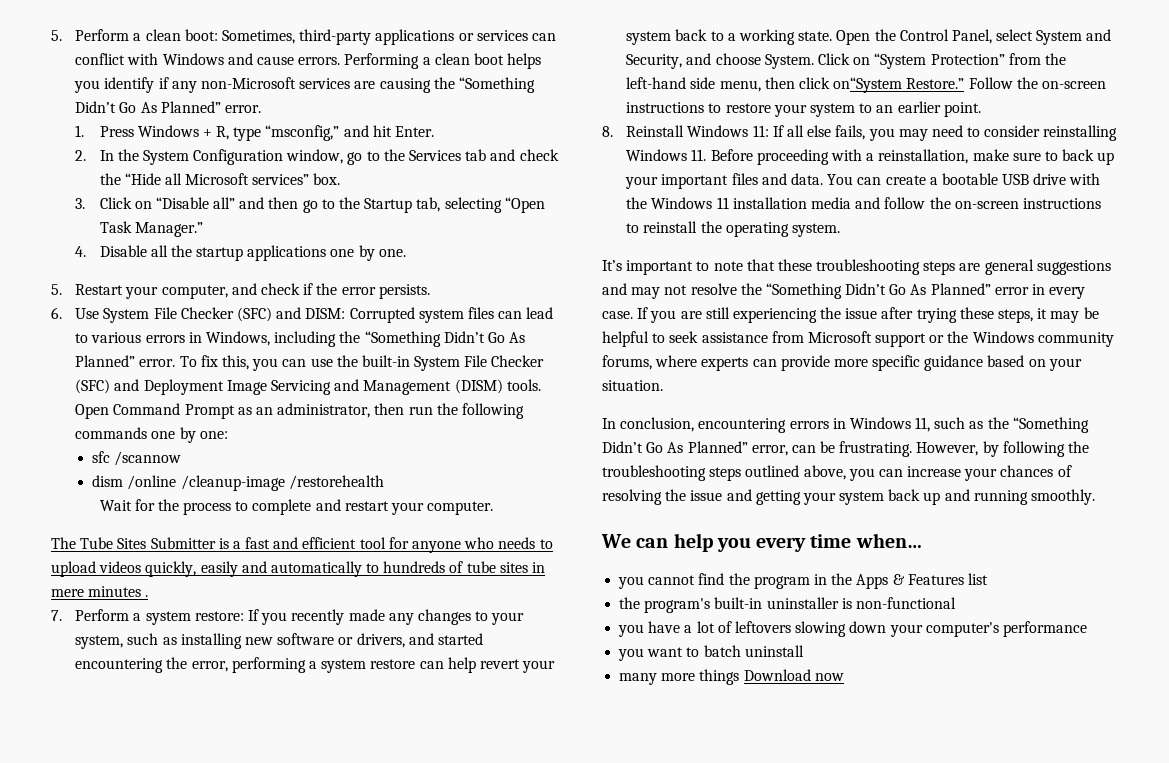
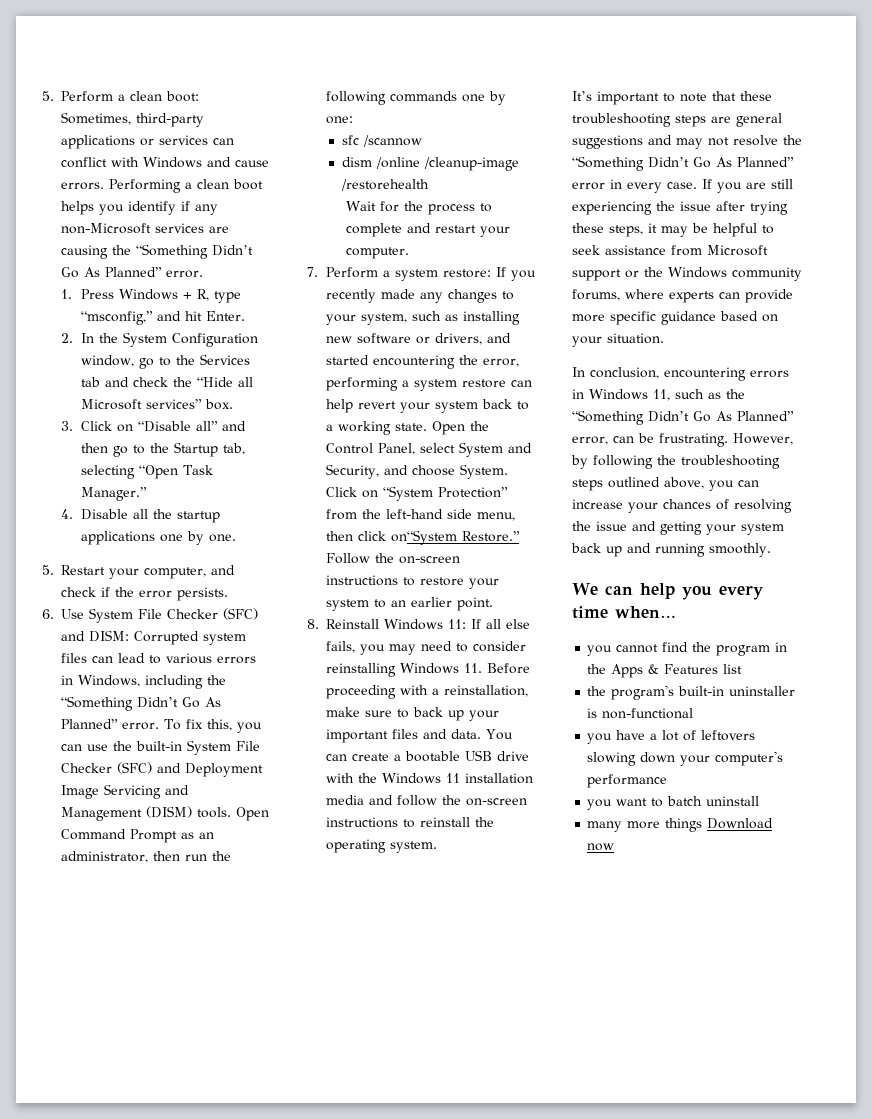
- The Tube Sites Submitter is a fast and efficient tool for anyone who needs to upload videos quickly, easily and automatically to hundreds of tube sites in mere minutes .

